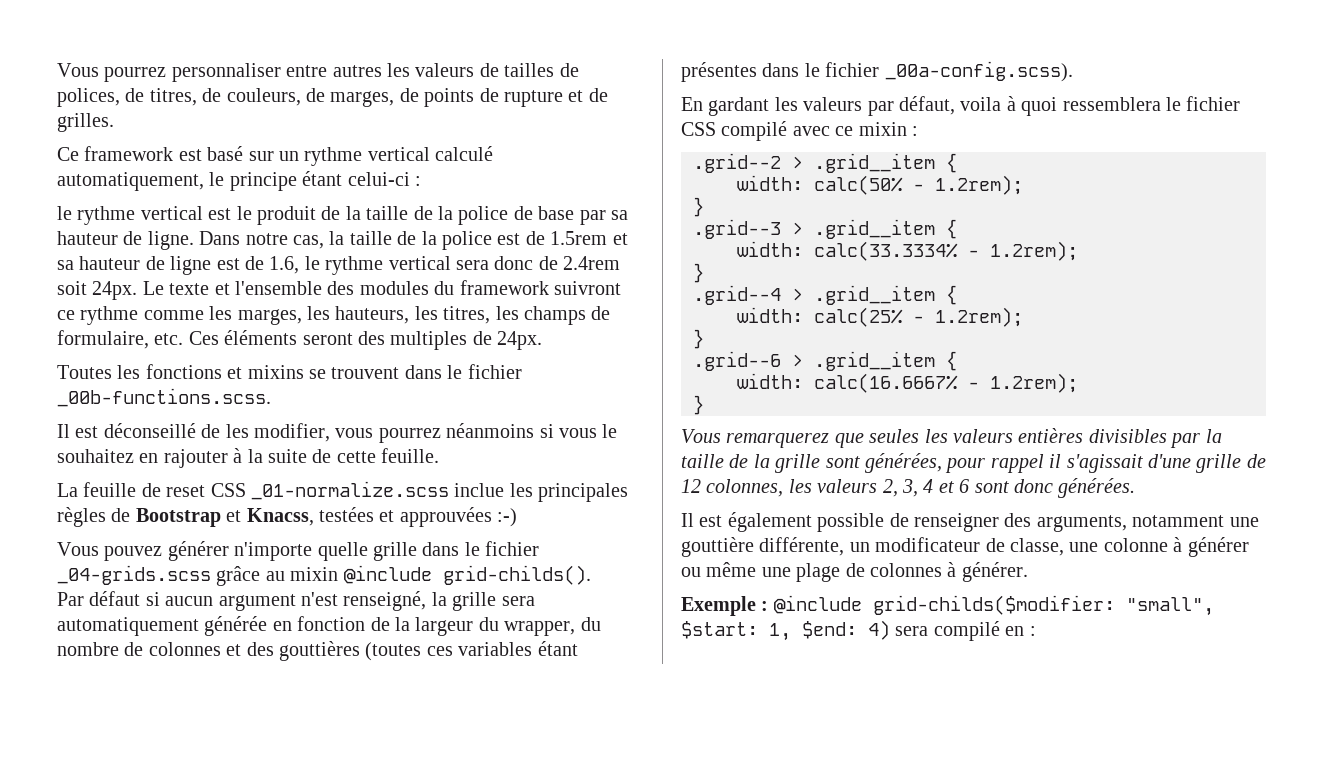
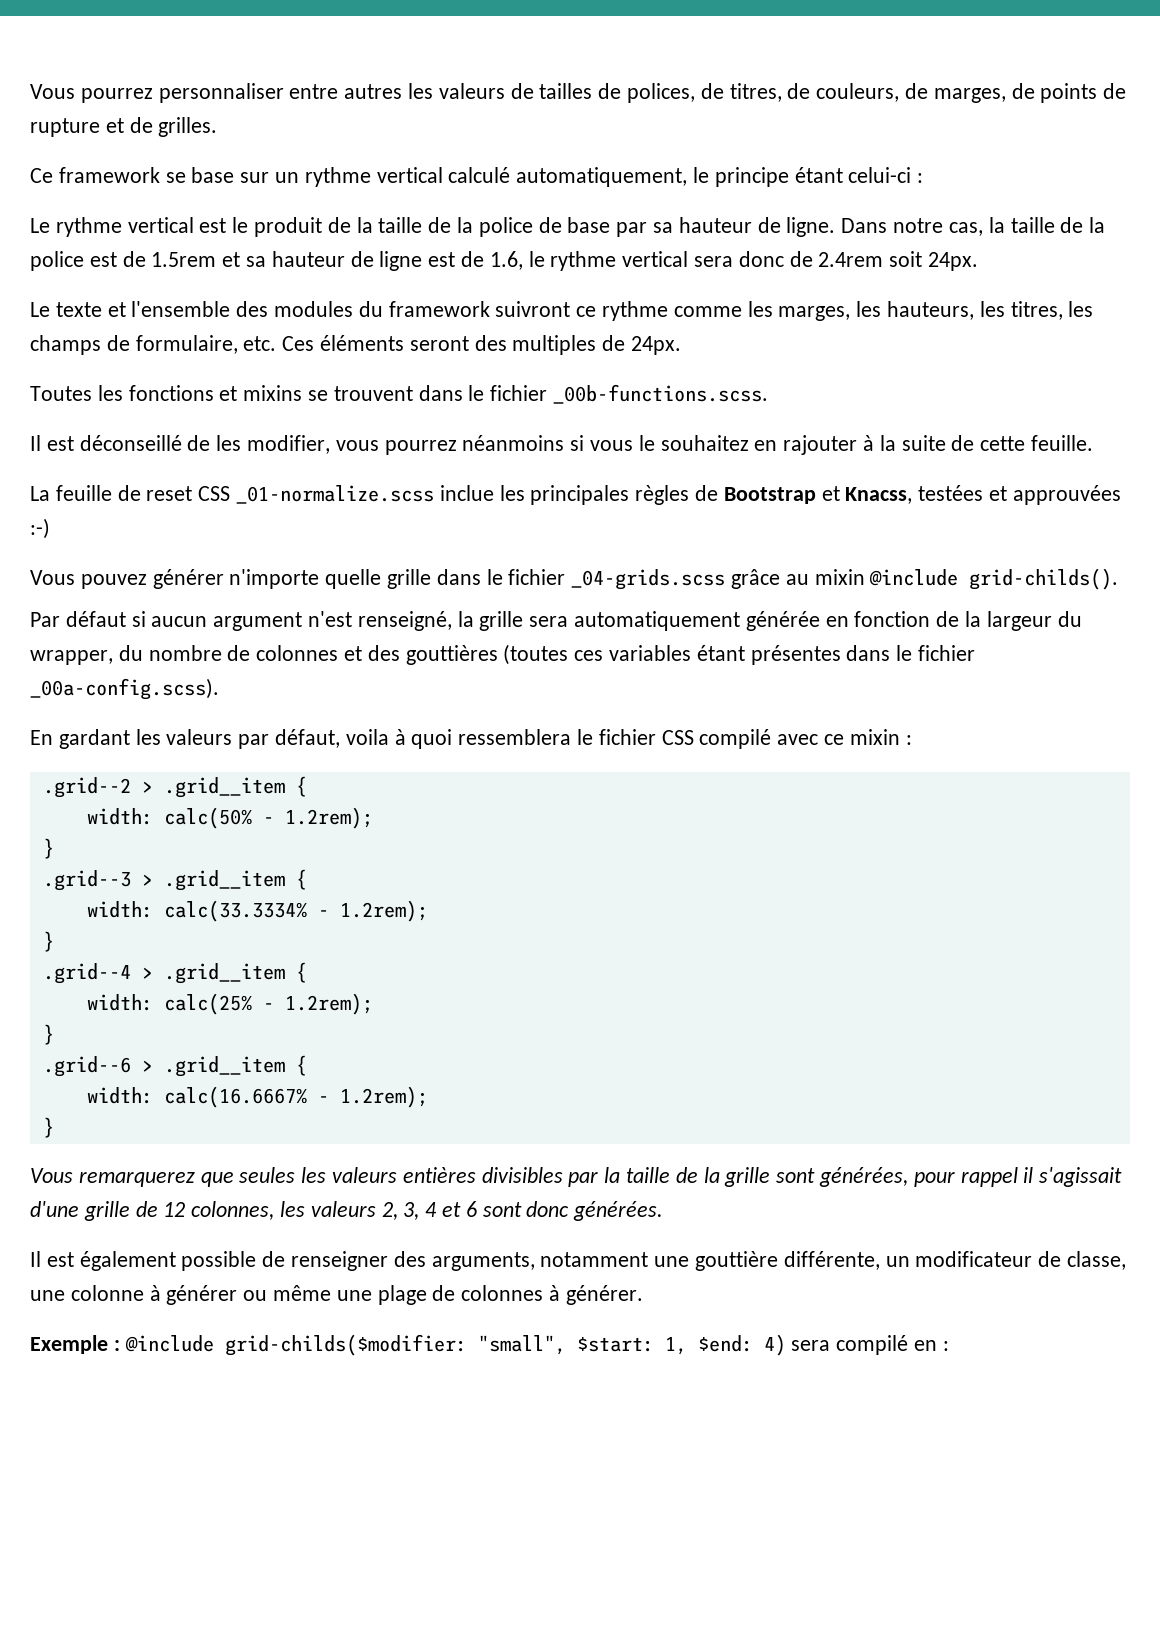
- Ce framework est basé sur un rythme vertical calculé automatiquement, le principe étant celui-ci :
+ Ce framework se base sur un rythme vertical calculé automatiquement, le principe étant celui-ci :
- le rythme vertical est le produit de la taille de la police de base par sa hauteur de ligne.
+ Le rythme vertical est le produit de la taille de la police de base par sa hauteur de ligne.
- Dans notre cas, la taille de la police est de 1.5rem et sa hauteur de ligne est de 1.6, le rythme vertical sera donc de 2.4rem soit 24px. Le texte et l'ensemble des modules du framework suivront ce rythme comme les marges, les hauteurs, les titres, les champs de formulaire, etc. Ces éléments seront des multiples de 24px.
+ Dans notre cas, la taille de la police est de 1.5rem et sa hauteur de ligne est de 1.6, le rythme vertical sera donc de 2.4rem soit 24px.
+ Le texte et l'ensemble des modules du framework suivront ce rythme comme les marges, les hauteurs, les titres, les champs de formulaire, etc. Ces éléments seront des multiples de 24px.

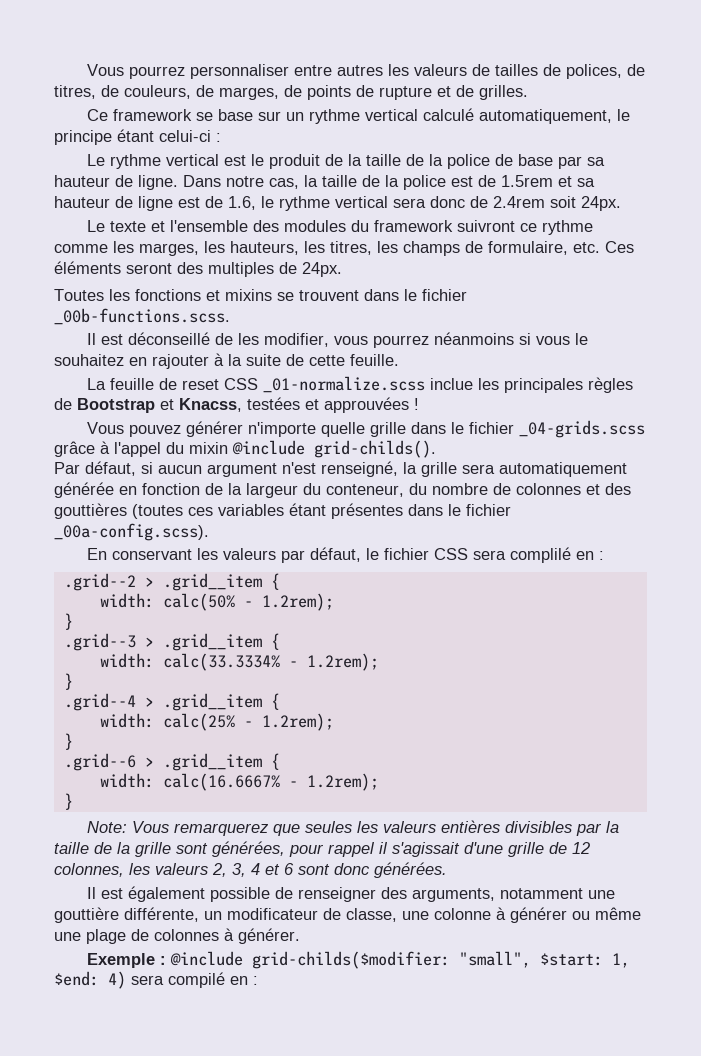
- La feuille de reset CSS _01-normalize.scss inclue les principales règles de Bootstrap et Knacss, testées et approuvées :-)
+ La feuille de reset CSS _01-normalize.scss inclue les principales règles de Bootstrap et Knacss, testées et approuvées !
- Vous pouvez générer n'importe quelle grille dans le fichier _04-grids.scss grâce au mixin @include grid-childs().
+ Vous pouvez générer n'importe quelle grille dans le fichier _04-grids.scss grâce à l'appel du mixin @include grid-childs().
- Par défaut si aucun argument n'est renseigné, la grille sera automatiquement générée en fonction de la largeur du wrapper, du nombre de colonnes et des gouttières (toutes ces variables étant présentes dans le fichier _00a-config.scss).
+ Par défaut, si aucun argument n'est renseigné, la grille sera automatiquement générée en fonction de la largeur du conteneur, du nombre de colonnes et des gouttières (toutes ces variables étant présentes dans le fichier _00a-config.scss).
- En gardant les valeurs par défaut, voila à quoi ressemblera le fichier CSS compilé avec ce mixin :
+ En conservant les valeurs par défaut, le fichier CSS sera complilé en :
- Vous remarquerez que seules les valeurs entières divisibles par la taille de la grille sont générées, pour rappel il s'agissait d'une grille de 12 colonnes, les valeurs 2, 3, 4 et 6 sont donc générées.
+ Note: Vous remarquerez que seules les valeurs entières divisibles par la taille de la grille sont générées, pour rappel il s'agissait d'une grille de 12 colonnes, les valeurs 2, 3, 4 et 6 sont donc générées.

